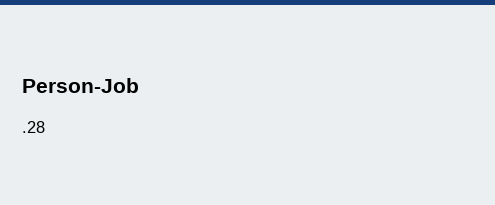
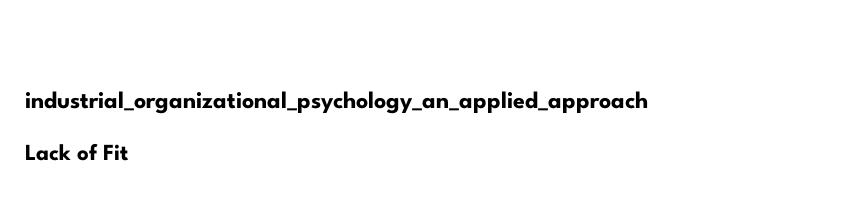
- Person-Job
- .28
+ industrial_organizational_psychology_an_applied_approach
+ Lack of Fit

